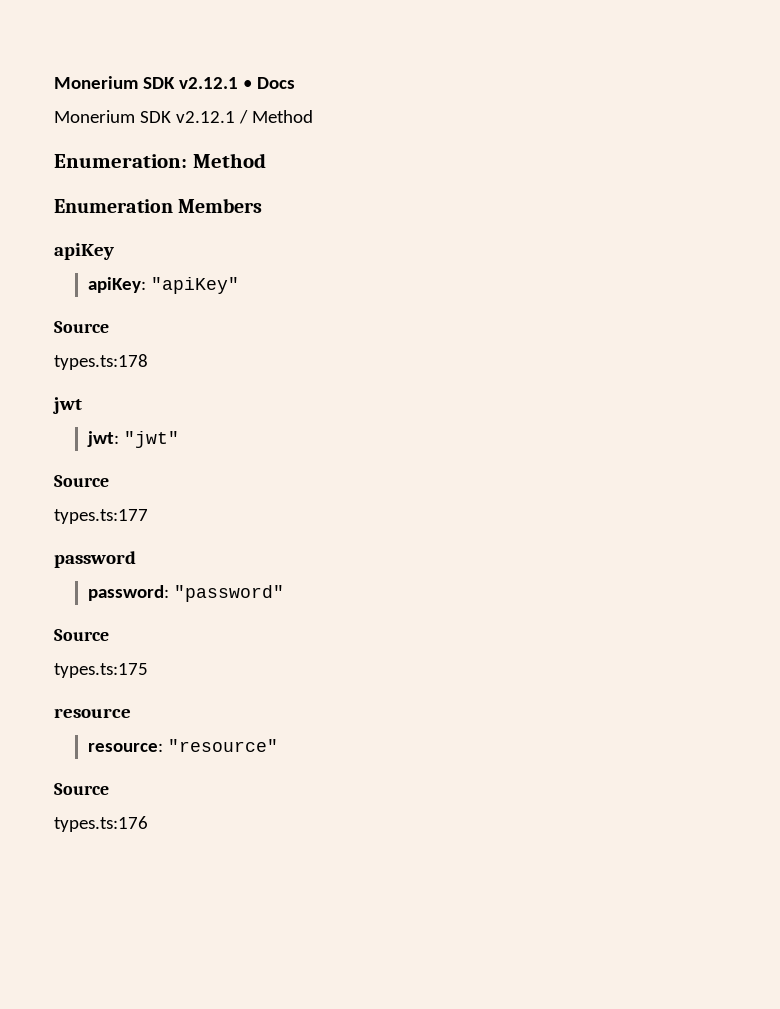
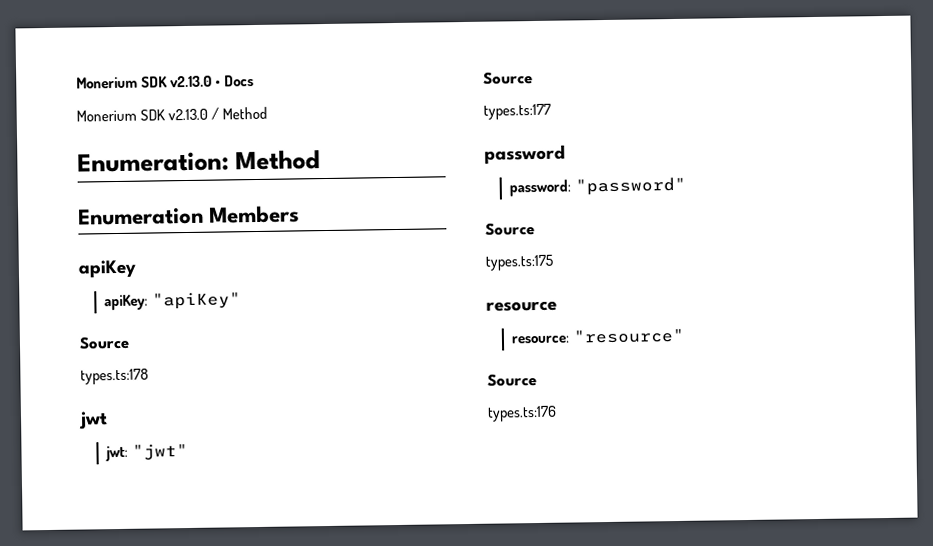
- Monerium SDK v2.12.1 • Docs
+ Monerium SDK v2.13.0 • Docs
- Monerium SDK v2.12.1 / Method
+ Monerium SDK v2.13.0 / Method

